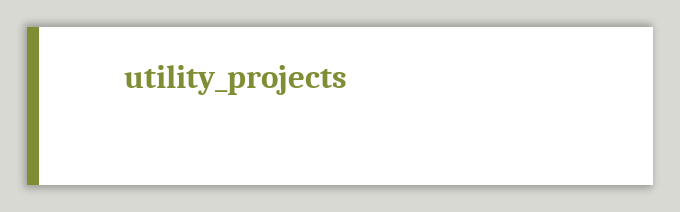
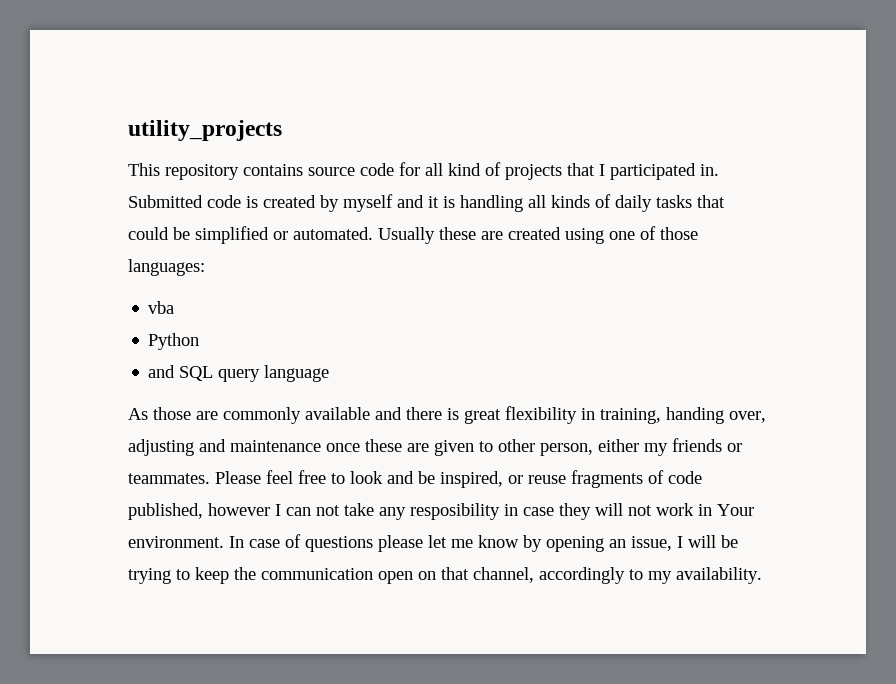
+ This repository contains source code for all kind of projects that I participated in. Submitted code is created by myself and it is handling all kinds of daily tasks that could be simplified or automated. Usually these are created using one of those languages:
+ vba
+ Python
+ and SQL query language
+ As those are commonly available and there is great flexibility in training, handing over, adjusting and maintenance once these are given to other person, either my friends or teammates. Please feel free to look and be inspired, or reuse fragments of code published, however I can not take any resposibility in case they will not work in Your environment. In case of questions please let me know by opening an issue, I will be trying to keep the communication open on that channel, accordingly to my availability.

